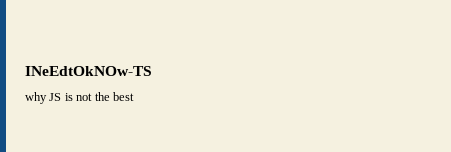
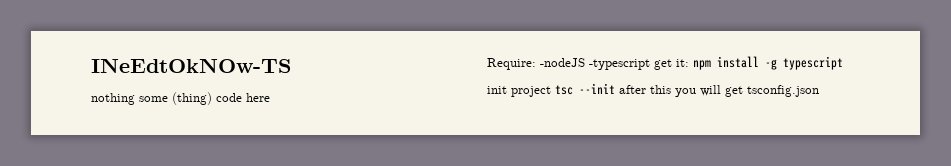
- why JS is not the best
+ nothing some (thing) code here
+ Require: -nodeJS -typescript get it: npm install -g typescript
+ init project tsc --init after this you will get tsconfig.json

